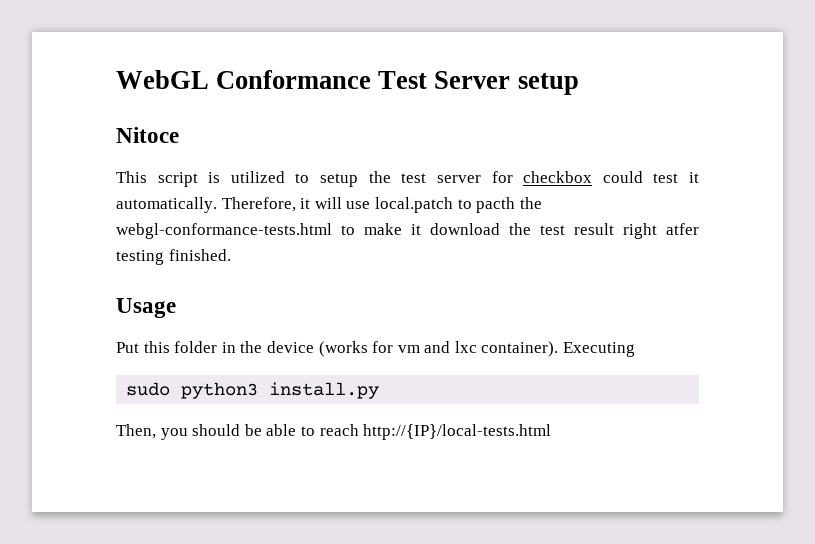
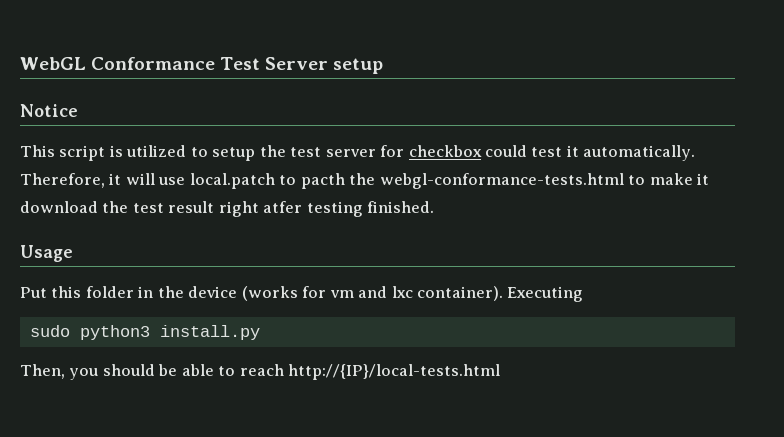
- Nitoce
+ Notice

